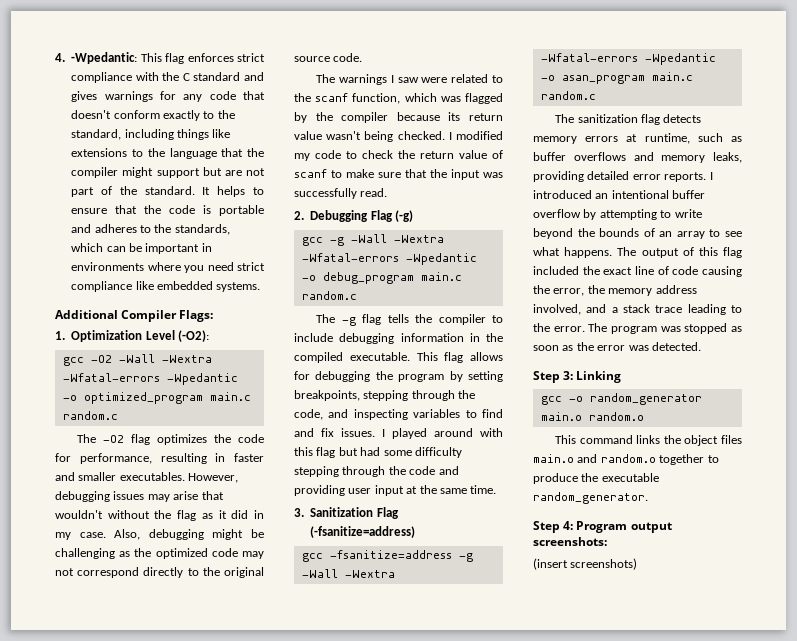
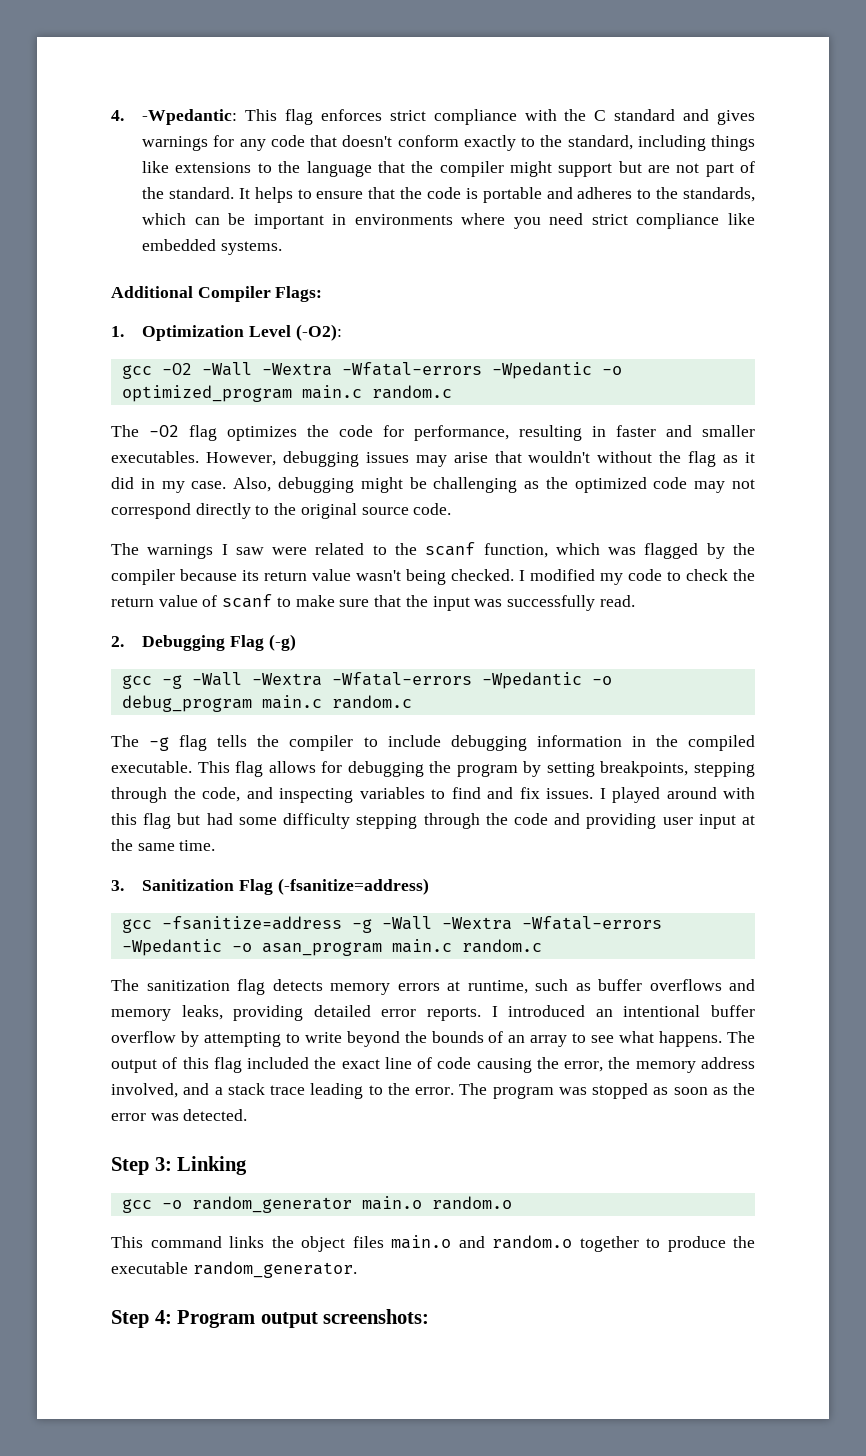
- (insert screenshots)

